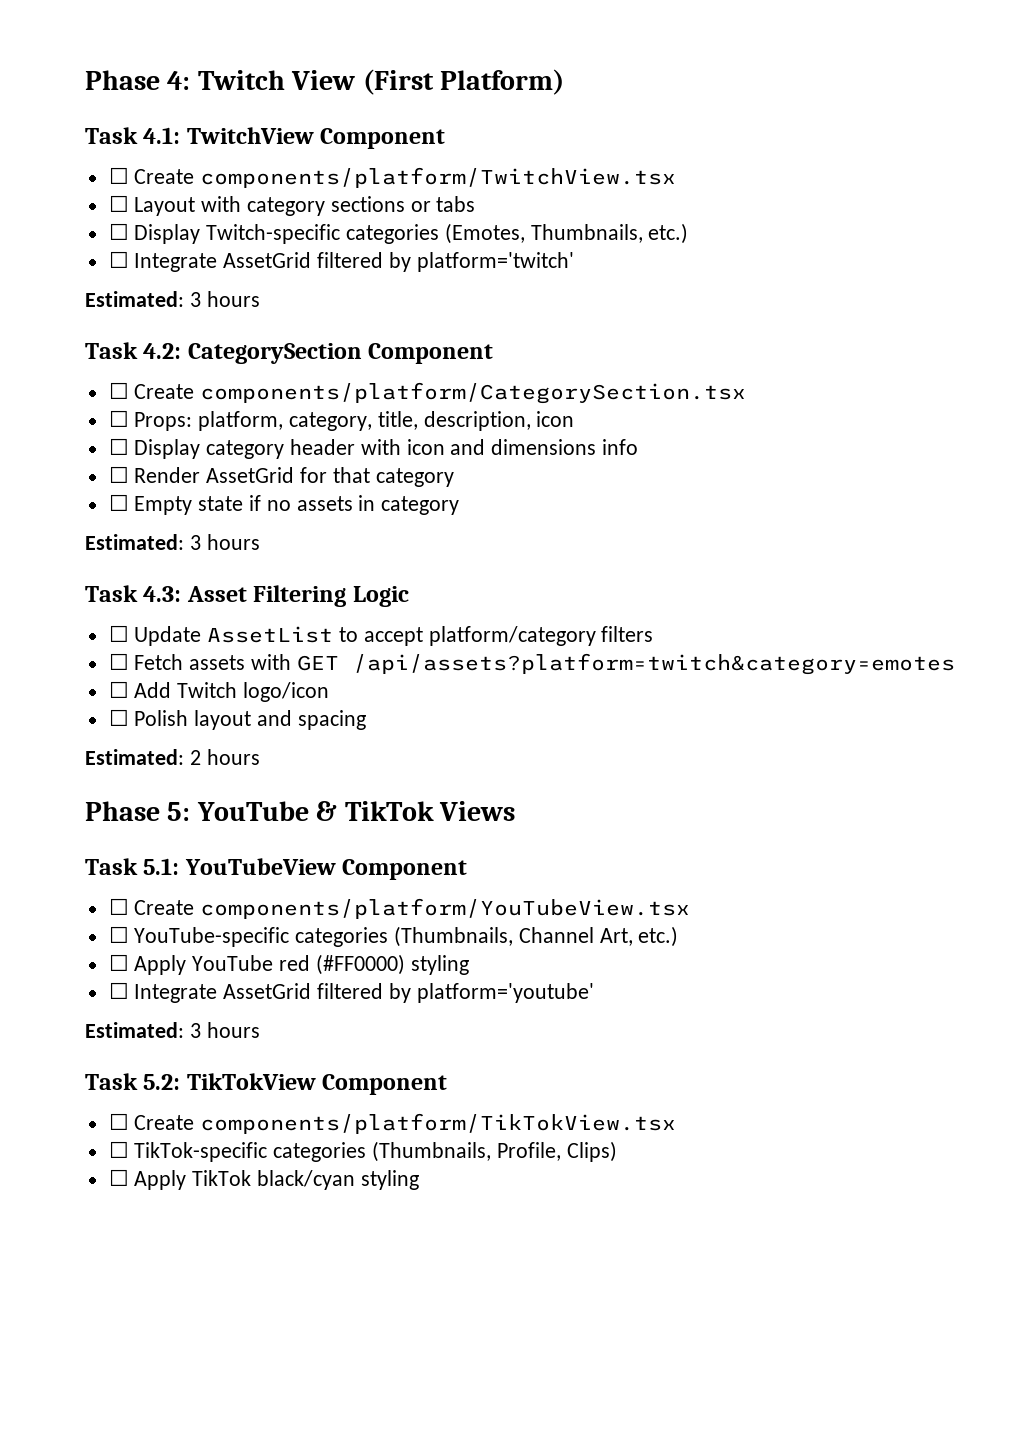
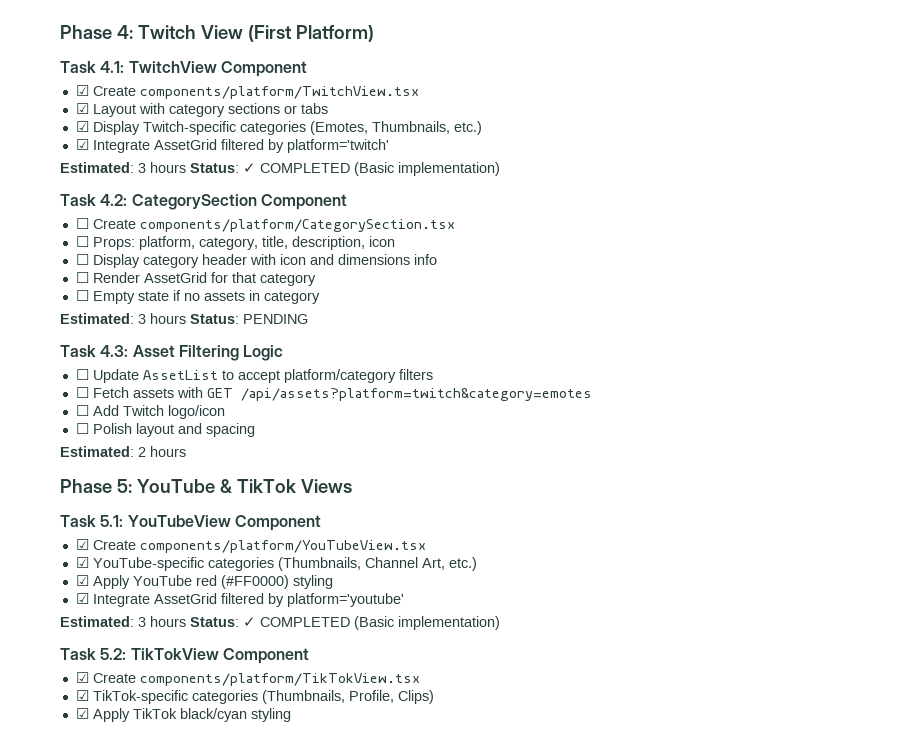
- ☐ Create components/platform/TwitchView.tsx
+ ☑ Create components/platform/TwitchView.tsx
- ☐ Layout with category sections or tabs
+ ☑ Layout with category sections or tabs
- ☐ Display Twitch-specific categories (Emotes, Thumbnails, etc.)
+ ☑ Display Twitch-specific categories (Emotes, Thumbnails, etc.)
- ☐ Integrate AssetGrid filtered by platform='twitch'
- Estimated: 3 hours
+ ☑ Integrate AssetGrid filtered by platform='twitch'
+ Estimated: 3 hours Status: ✓ COMPLETED (Basic implementation)
  ☐ Empty state if no assets in category
- Estimated: 3 hours
+ Estimated: 3 hours Status: PENDING
- ☐ Create components/platform/YouTubeView.tsx
+ ☑ Create components/platform/YouTubeView.tsx
- ☐ YouTube-specific categories (Thumbnails, Channel Art, etc.)
+ ☑ YouTube-specific categories (Thumbnails, Channel Art, etc.)
- ☐ Apply YouTube red (#FF0000) styling
+ ☑ Apply YouTube red (#FF0000) styling
- ☐ Integrate AssetGrid filtered by platform='youtube'
- Estimated: 3 hours
+ ☑ Integrate AssetGrid filtered by platform='youtube'
+ Estimated: 3 hours Status: ✓ COMPLETED (Basic implementation)
- ☐ Create components/platform/TikTokView.tsx
+ ☑ Create components/platform/TikTokView.tsx
- ☐ TikTok-specific categories (Thumbnails, Profile, Clips)
+ ☑ TikTok-specific categories (Thumbnails, Profile, Clips)
- ☐ Apply TikTok black/cyan styling
+ ☑ Apply TikTok black/cyan styling

